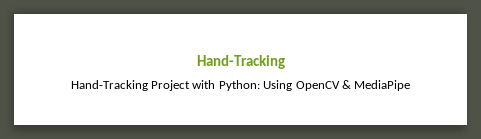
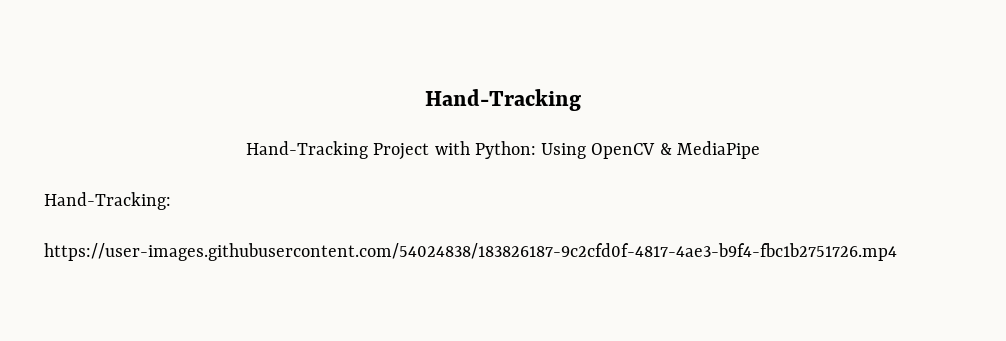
+ Hand-Tracking:
+ https://user-images.githubusercontent.com/54024838/183826187-9c2cfd0f-4817-4ae3-b9f4-fbc1b2751726.mp4

